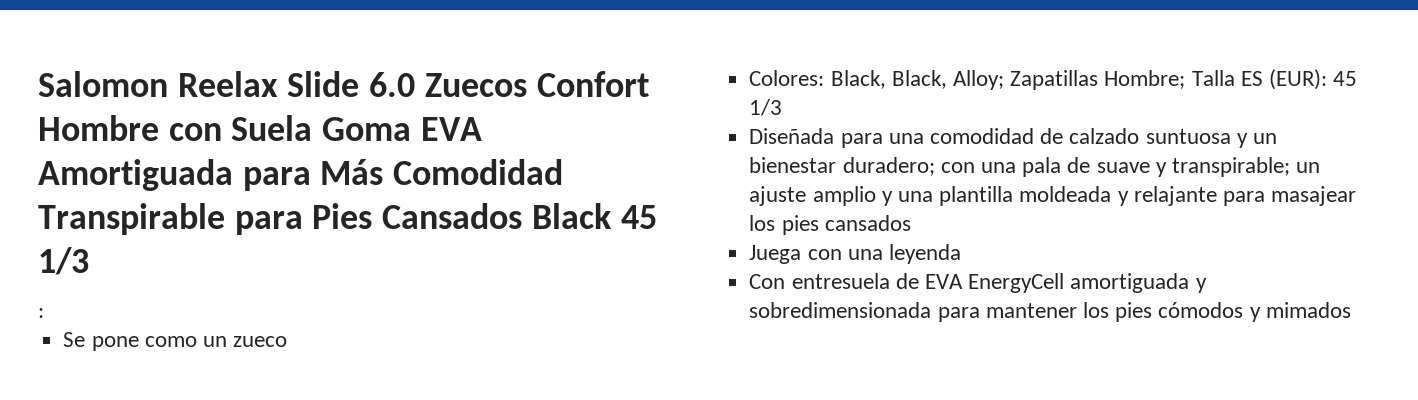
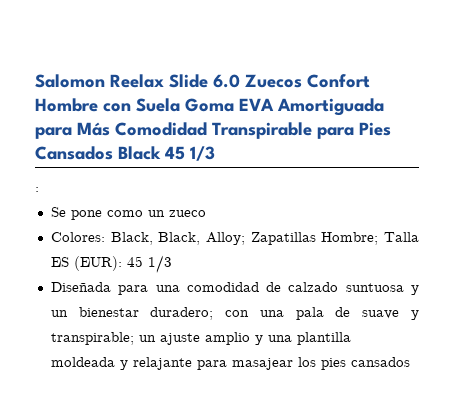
- Juega con una leyenda
- Con entresuela de EVA EnergyCell amortiguada y sobredimensionada para mantener los pies cómodos y mimados

